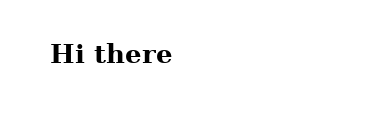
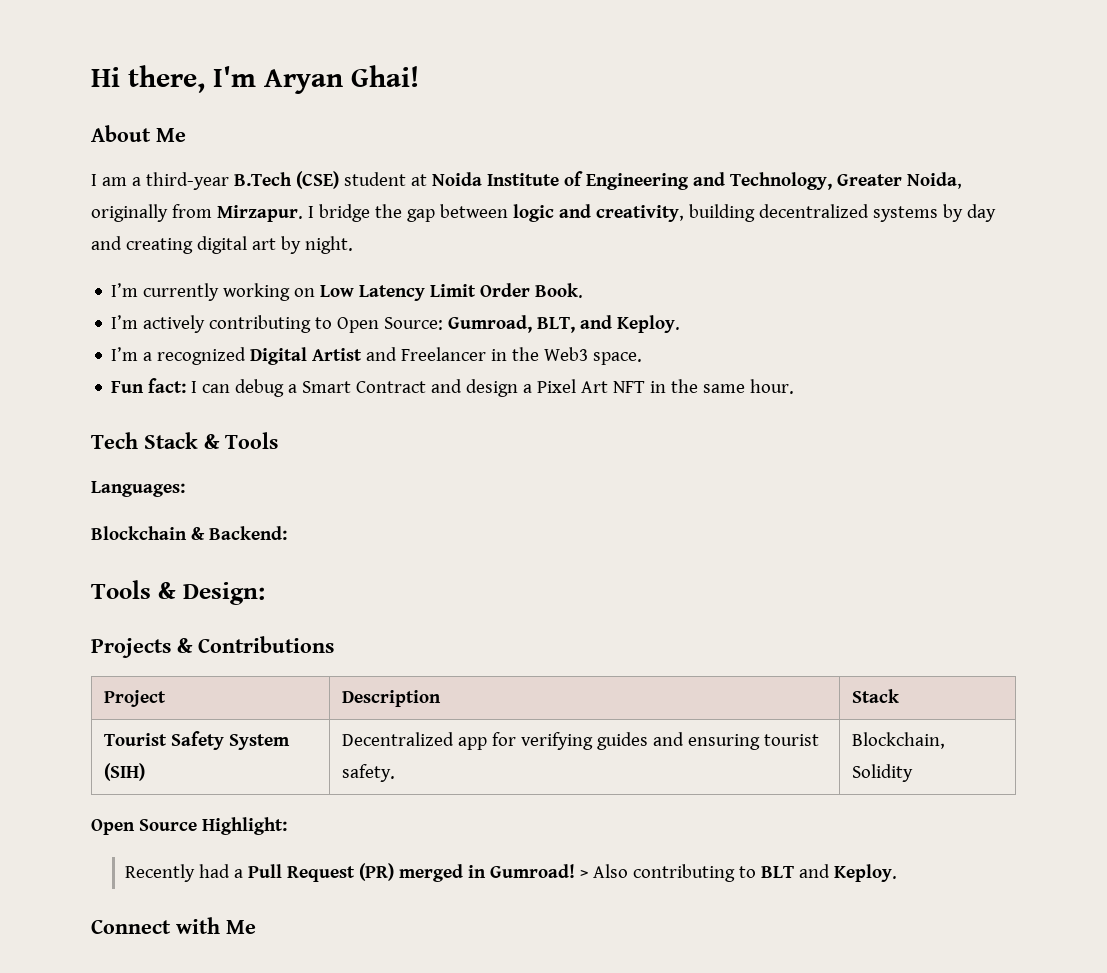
- Hi there
+ Hi there, I'm Aryan Ghai!
+ About Me
+ I am a third-year B.Tech (CSE) student at Noida Institute of Engineering and Technology, Greater Noida, originally from Mirzapur. I bridge the gap between logic and creativity, building decentralized systems by day and creating digital art by night.
+ I’m currently working on Low Latency Limit Order Book.
+ I’m actively contributing to Open Source: Gumroad, BLT, and Keploy.
+ I’m a recognized Digital Artist and Freelancer in the Web3 space.
+ Fun fact: I can debug a Smart Contract and design a Pixel Art NFT in the same hour.
+ Tech Stack & Tools
+ Languages:
+ Blockchain & Backend:
+ Tools & Design:
+ Projects & Contributions
+ Project | Description | Stack
+ Tourist Safety System (SIH) | Decentralized app for verifying guides and ensuring tourist safety. | Blockchain, Solidity
+ Open Source Highlight:
+ Recently had a Pull Request (PR) merged in Gumroad! > Also contributing to BLT and Keploy.
+ Connect with Me

